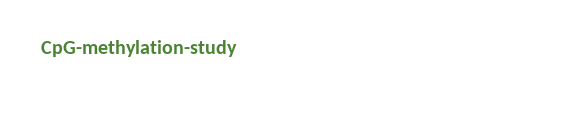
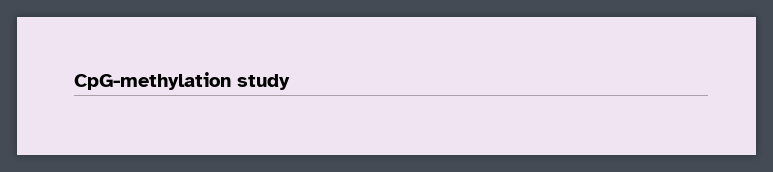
- CpG-methylation-study
+ CpG-methylation study

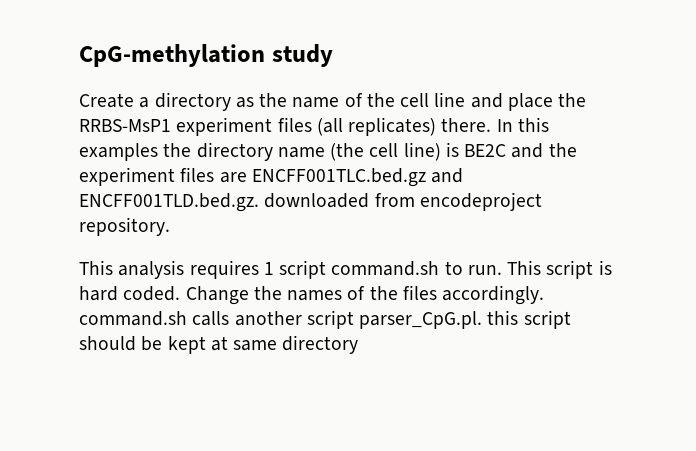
+ Create a directory as the name of the cell line and place the RRBS-MsP1 experiment files (all replicates) there. In this examples the directory name (the cell line) is BE2C and the experiment files are ENCFF001TLC.bed.gz and ENCFF001TLD.bed.gz. downloaded from encodeproject repository.
+ This analysis requires 1 script command.sh to run. This script is hard coded. Change the names of the files accordingly. command.sh calls another script parser_CpG.pl. this script should be kept at same directory

